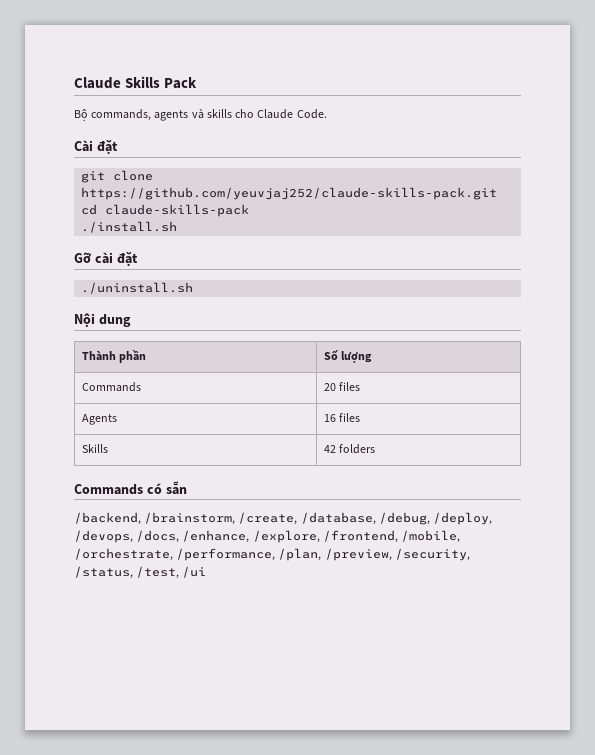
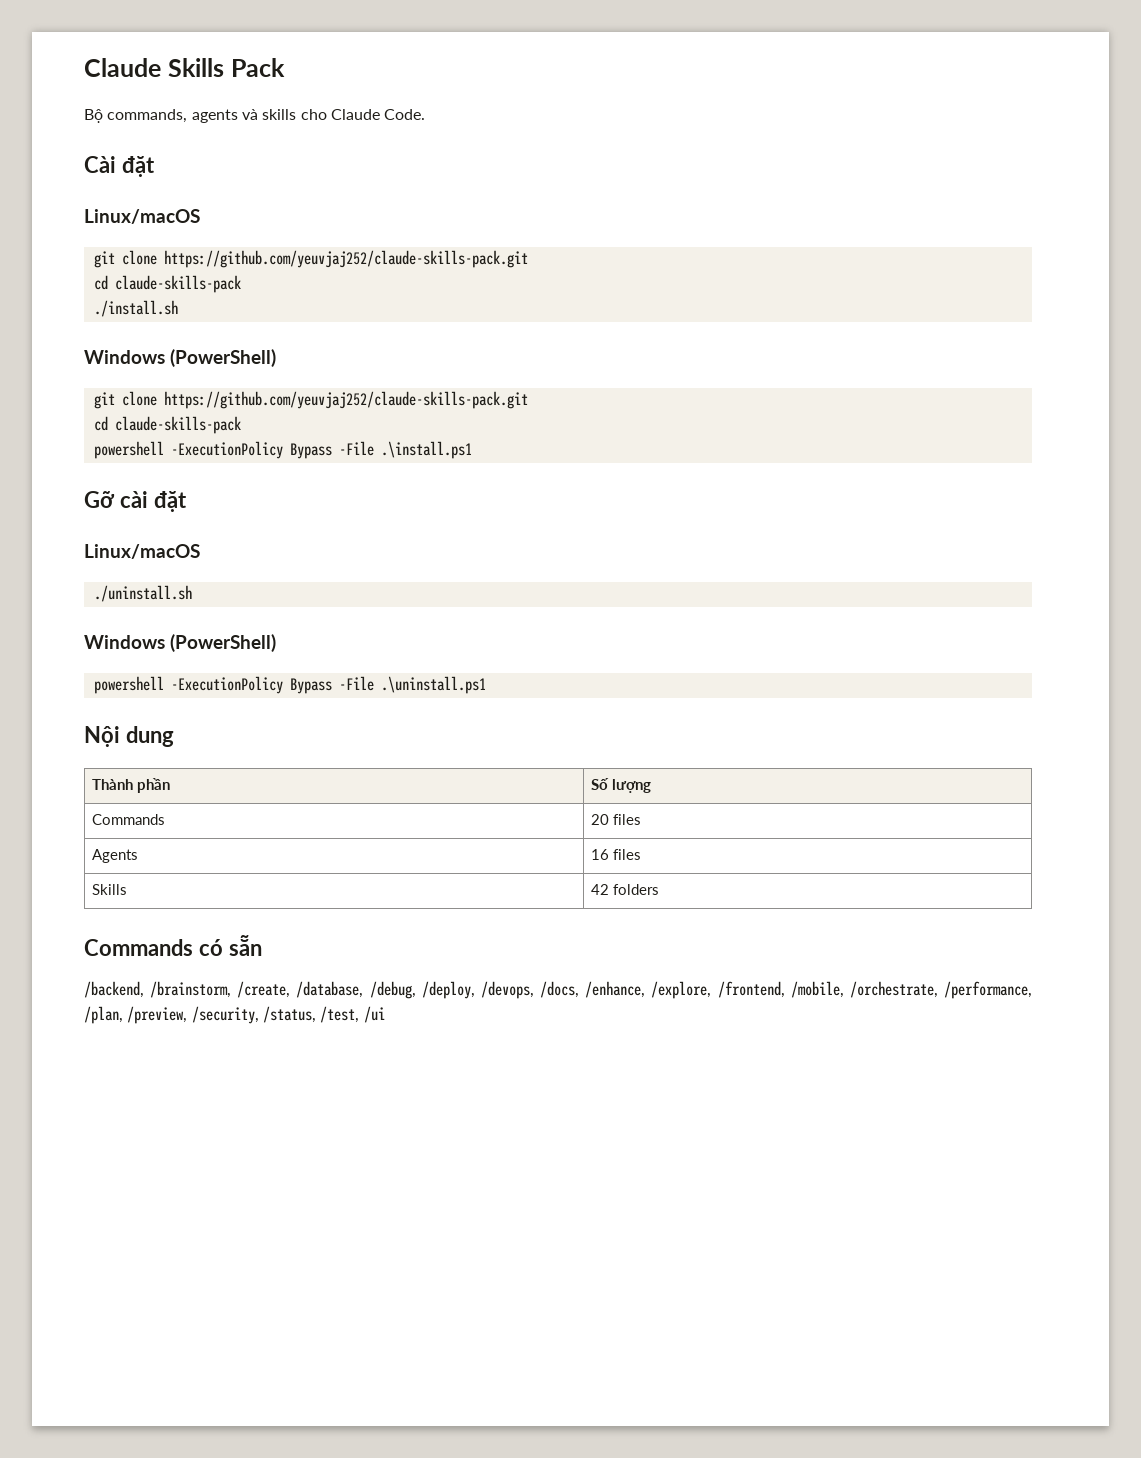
  Cài đặt
+ Linux/macOS
  ./install.sh
+ Windows (PowerShell)
+ git clone https://github.com/yeuvjaj252/claude-skills-pack.git
+ cd claude-skills-pack
+ powershell -ExecutionPolicy Bypass -File .\install.ps1
  Gỡ cài đặt
+ Linux/macOS
  ./uninstall.sh
+ Windows (PowerShell)
+ powershell -ExecutionPolicy Bypass -File .\uninstall.ps1

